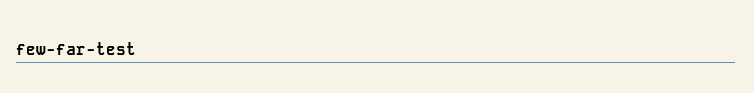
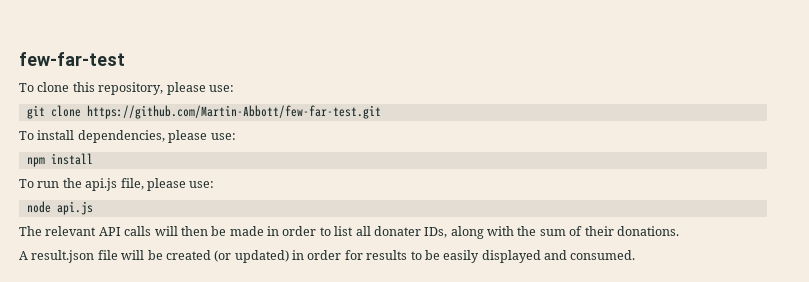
+ To clone this repository, please use:
+ git clone https://github.com/Martin-Abbott/few-far-test.git
+ To install dependencies, please use:
+ npm install
+ To run the api.js file, please use:
+ node api.js
+ The relevant API calls will then be made in order to list all donater IDs, along with the sum of their donations.
+ A result.json file will be created (or updated) in order for results to be easily displayed and consumed.

